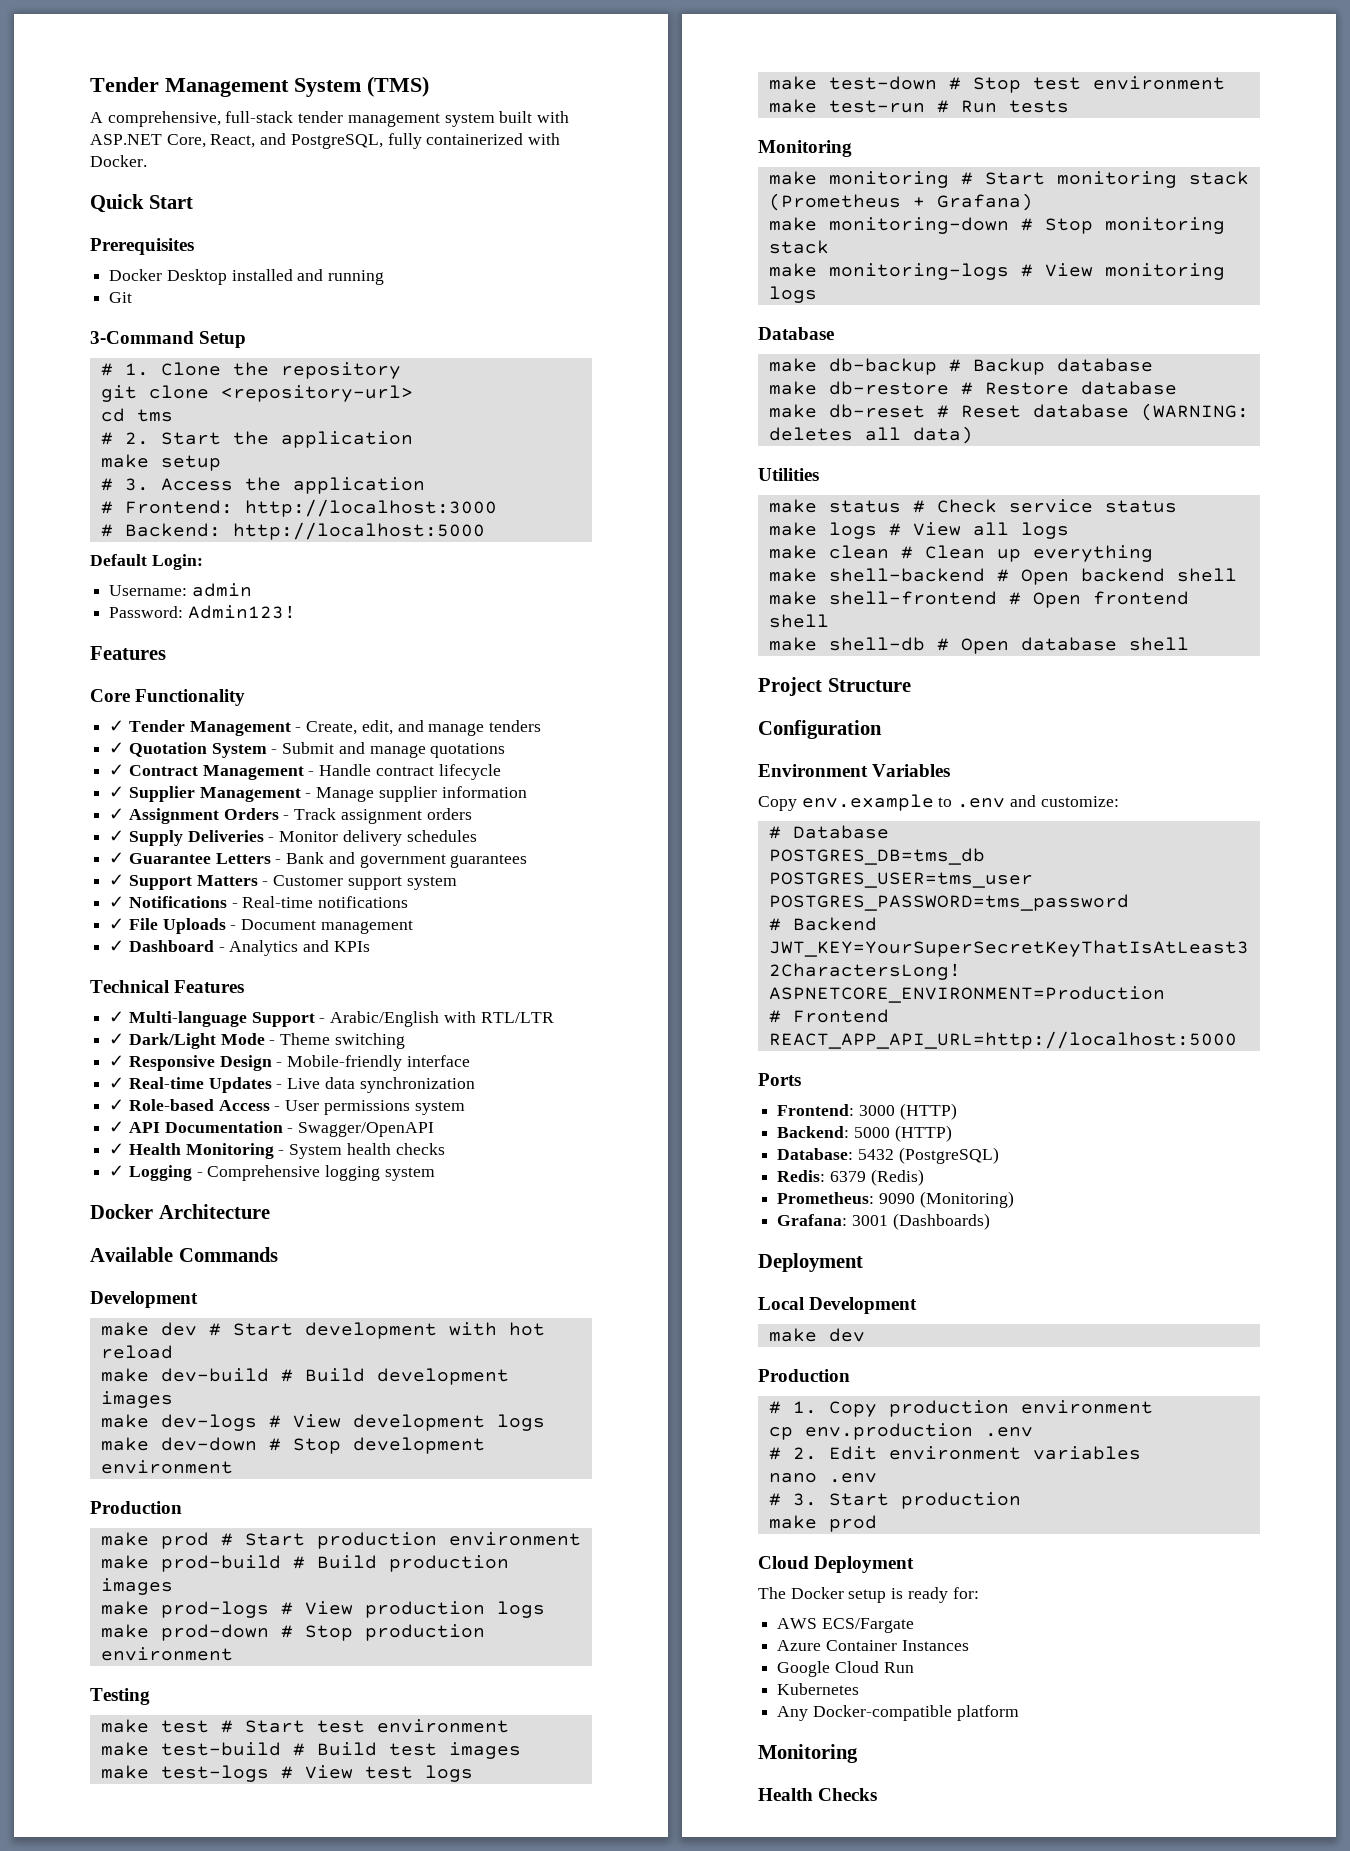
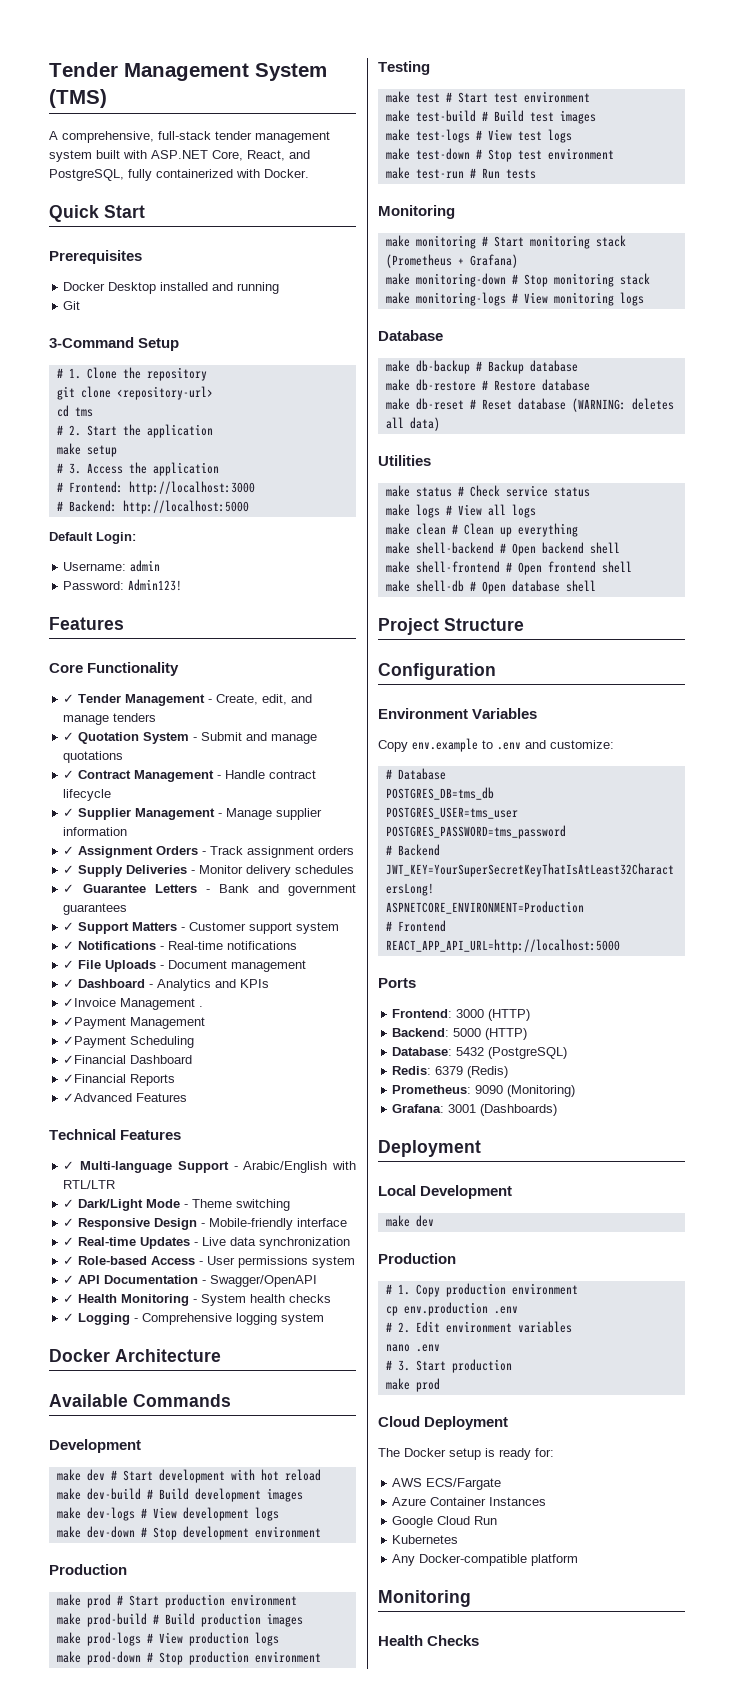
+ ✓Invoice Management .
+ ✓Payment Management
+ ✓Payment Scheduling
+ ✓Financial Dashboard
+ ✓Financial Reports
+ ✓Advanced Features

